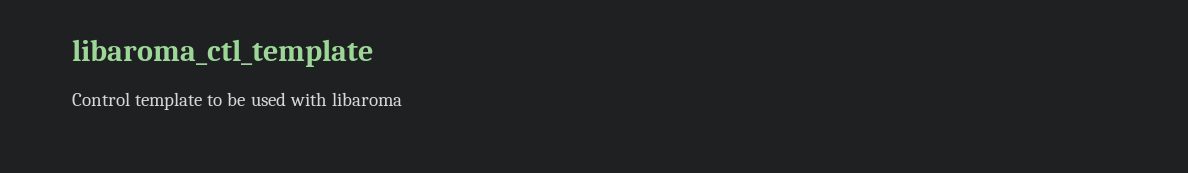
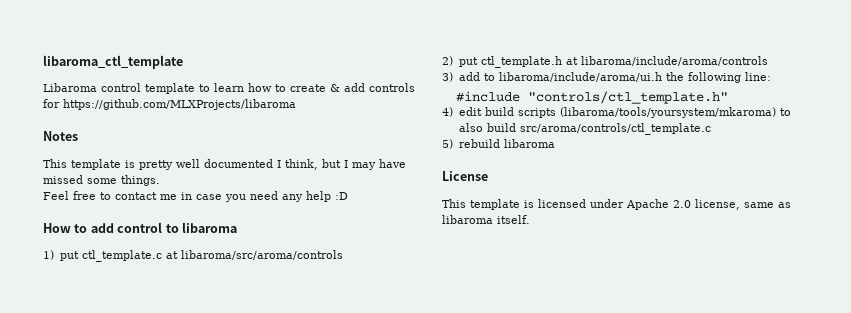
- Control template to be used with libaroma
+ Libaroma control template to learn how to create & add controls for https://github.com/MLXProjects/libaroma
+ Notes
+ This template is pretty well documented I think, but I may have missed some things.
+ Feel free to contact me in case you need any help :D
+ How to add control to libaroma
+ 1) put ctl_template.c at libaroma/src/aroma/controls
+ 2) put ctl_template.h at libaroma/include/aroma/controls
+ 3) add to libaroma/include/aroma/ui.h the following line:
+ #include "controls/ctl_template.h"
+ 4) edit build scripts (libaroma/tools/yoursystem/mkaroma) to also build src/aroma/controls/ctl_template.c
+ 5) rebuild libaroma
+ License
+ This template is licensed under Apache 2.0 license, same as libaroma itself.

